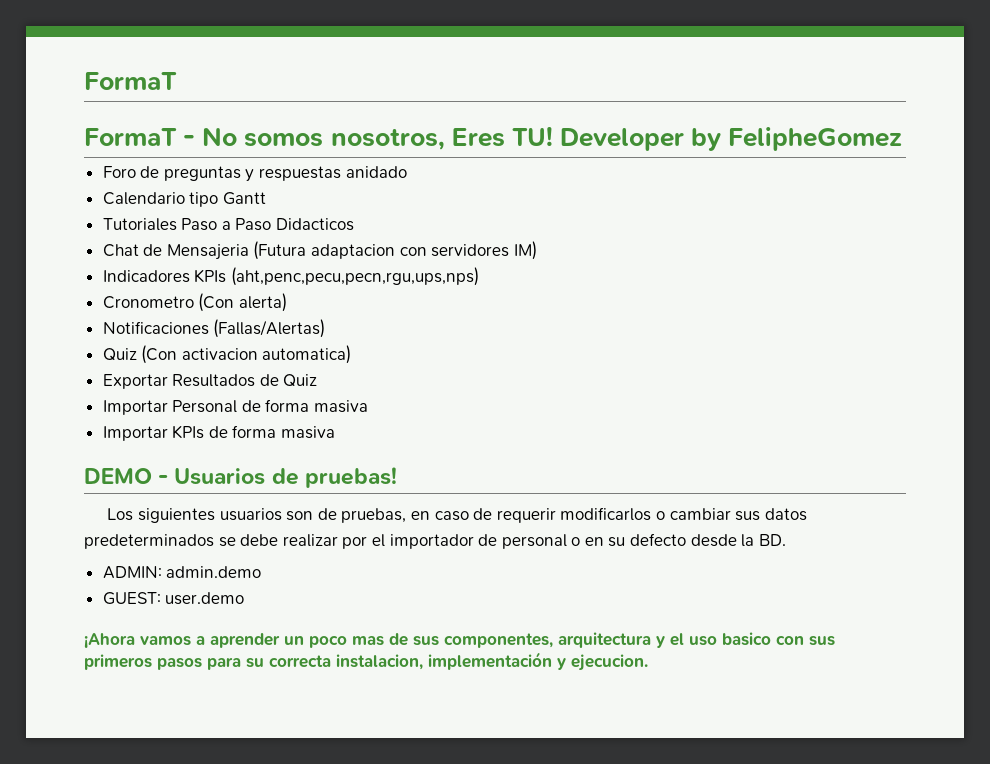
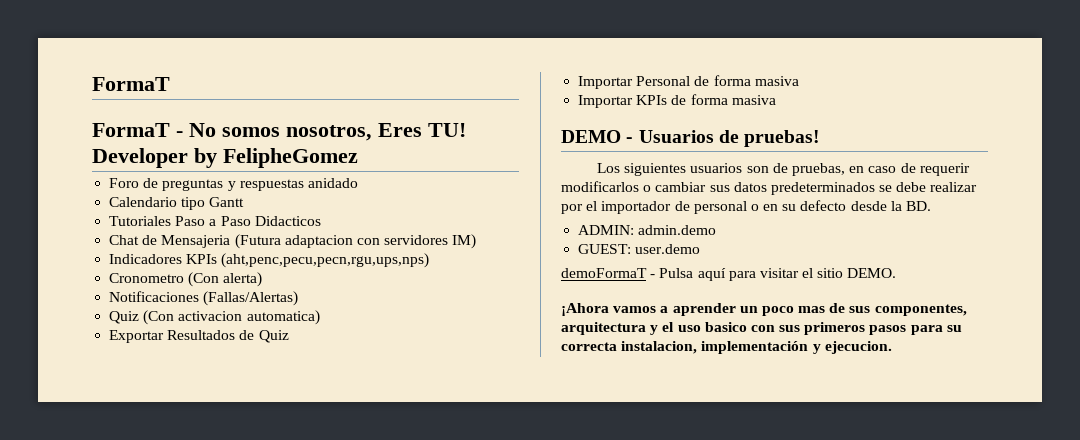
+ demoFormaT - Pulsa aquí para visitar el sitio DEMO.

